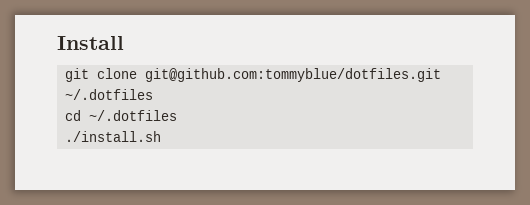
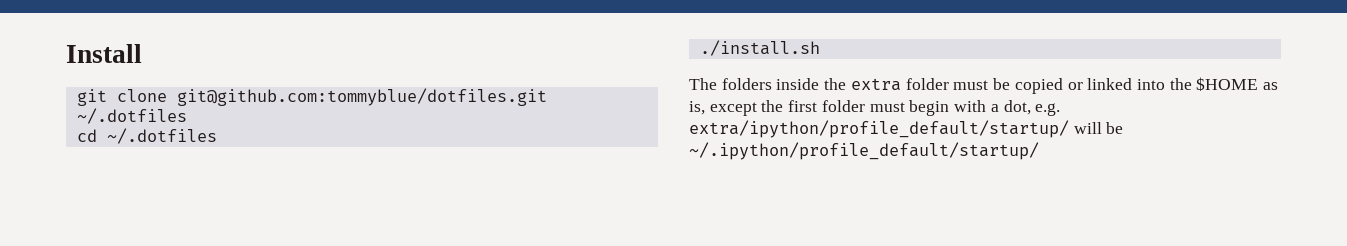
+ The folders inside the extra folder must be copied or linked into the $HOME as is, except the first folder must begin with a dot, e.g. extra/ipython/profile_default/startup/ will be ~/.ipython/profile_default/startup/

